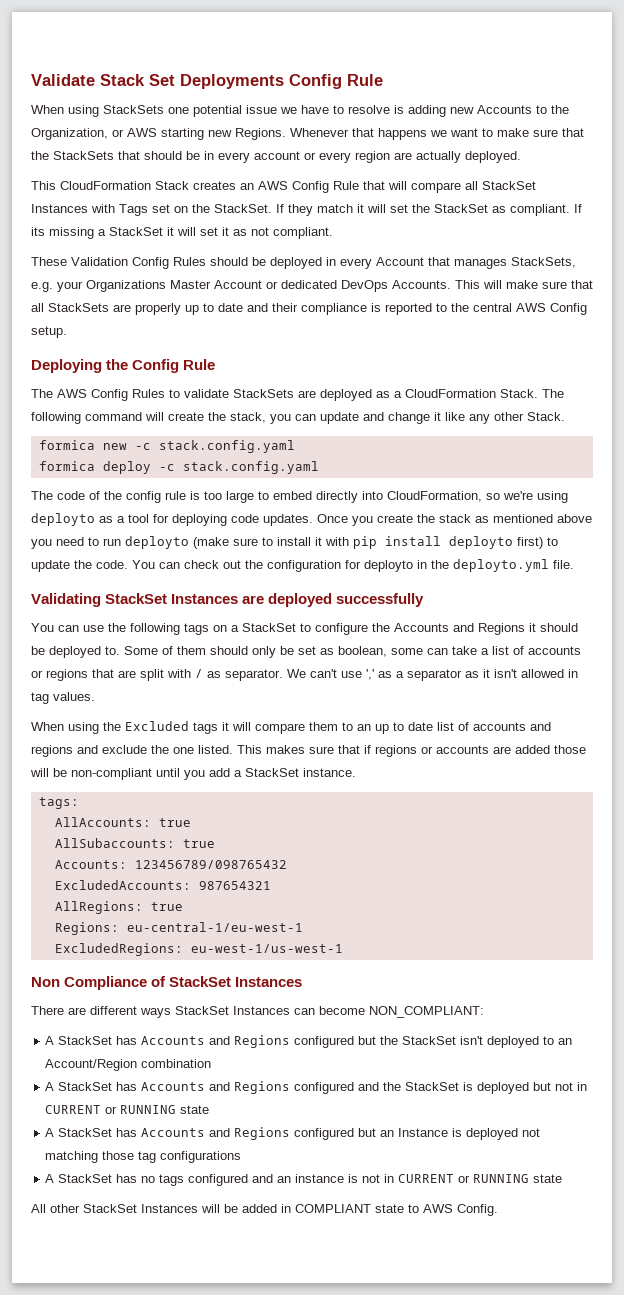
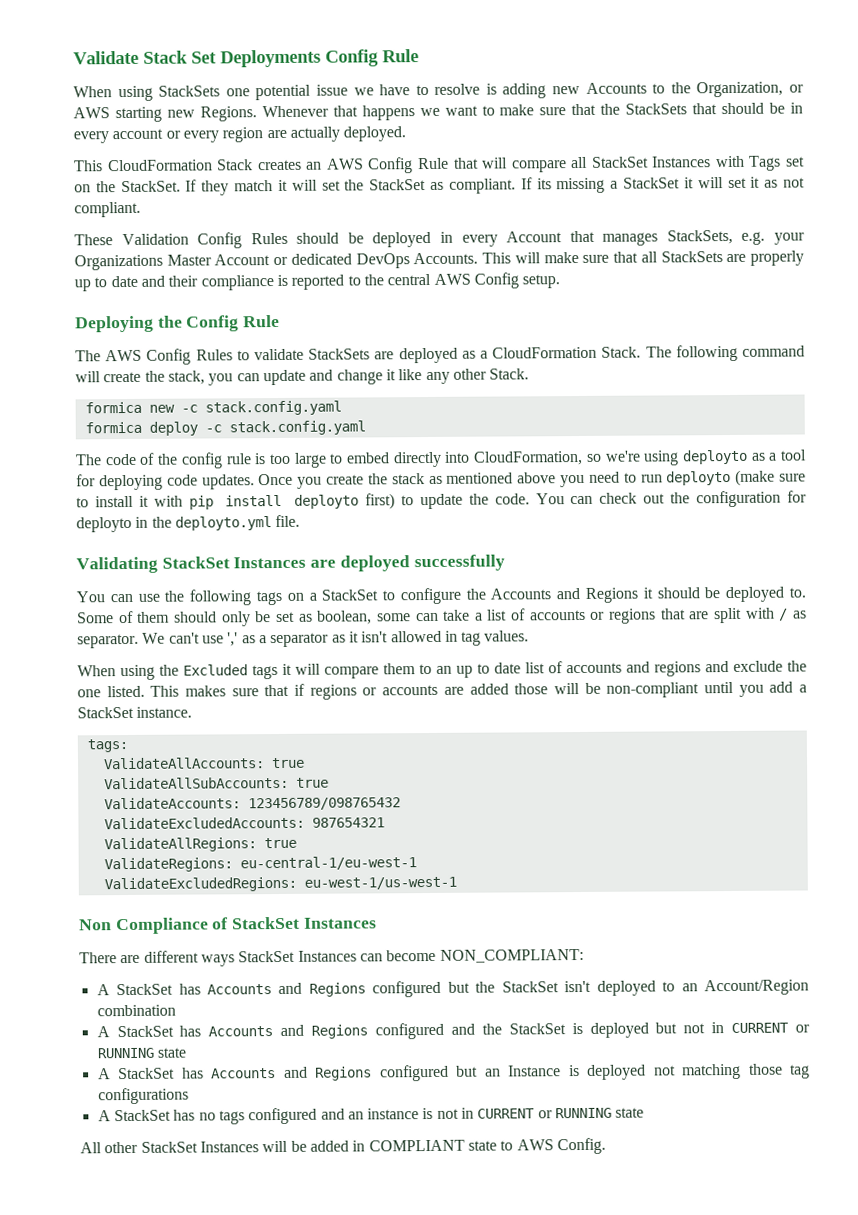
- AllAccounts: true
- AllSubaccounts: true
- Accounts: 123456789/098765432
+ ValidateAllAccounts: true
+ ValidateAllSubAccounts: true
+ ValidateAccounts: 123456789/098765432
- ExcludedAccounts: 987654321
+ ValidateExcludedAccounts: 987654321
- AllRegions: true
- Regions: eu-central-1/eu-west-1
+ ValidateAllRegions: true
+ ValidateRegions: eu-central-1/eu-west-1
- ExcludedRegions: eu-west-1/us-west-1
+ ValidateExcludedRegions: eu-west-1/us-west-1

